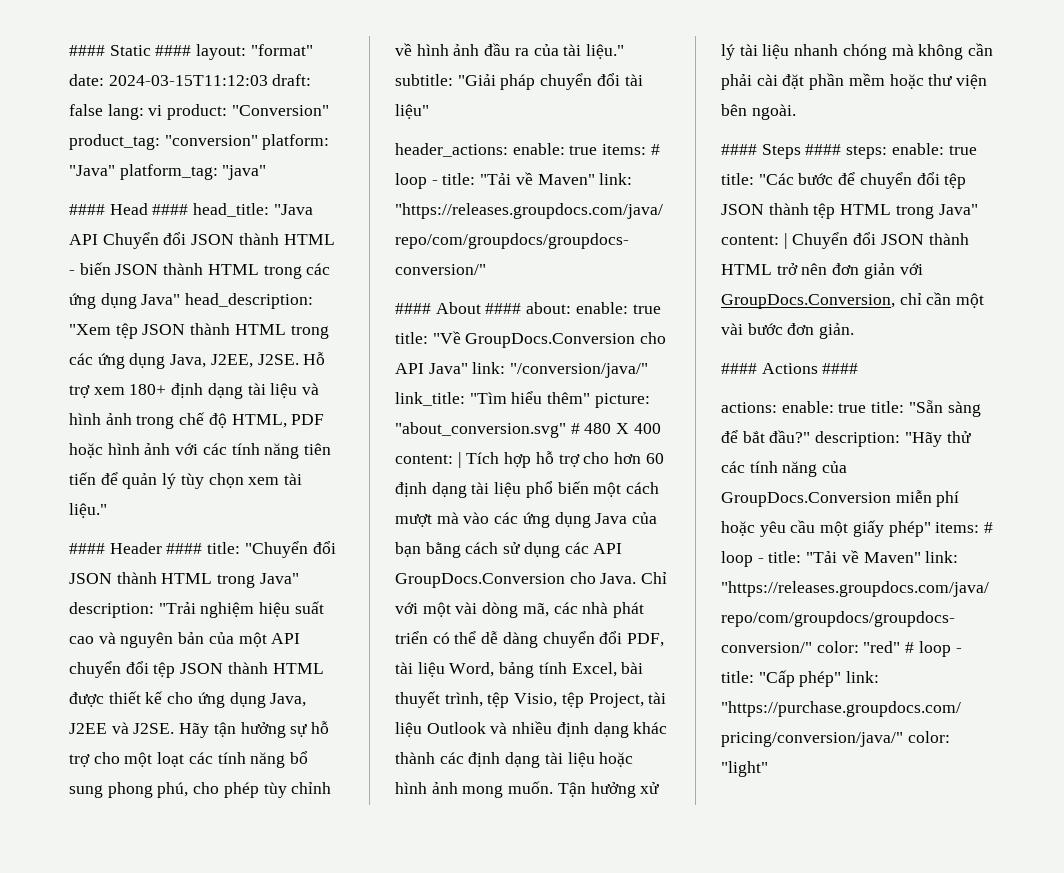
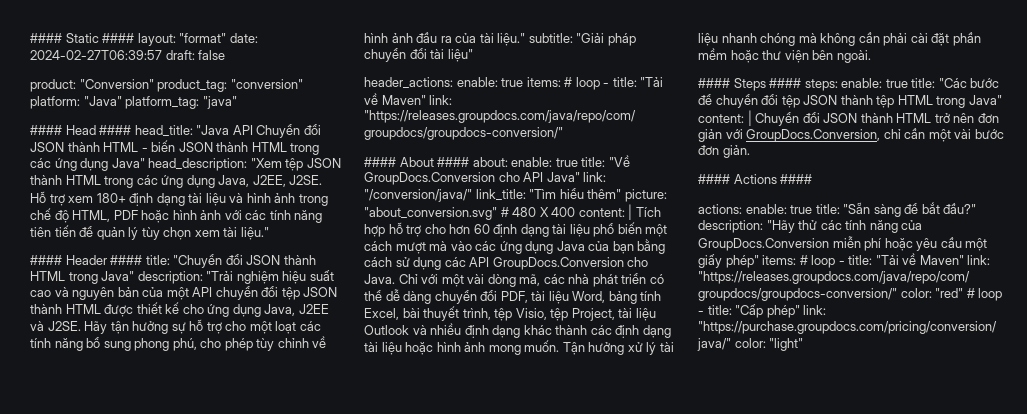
- #### Static #### layout: "format" date: 2024-03-15T11:12:03 draft: false lang: vi product: "Conversion" product_tag: "conversion" platform: "Java" platform_tag: "java"
+ #### Static #### layout: "format" date: 2024-02-27T06:39:57 draft: false
+ product: "Conversion" product_tag: "conversion" platform: "Java" platform_tag: "java"

